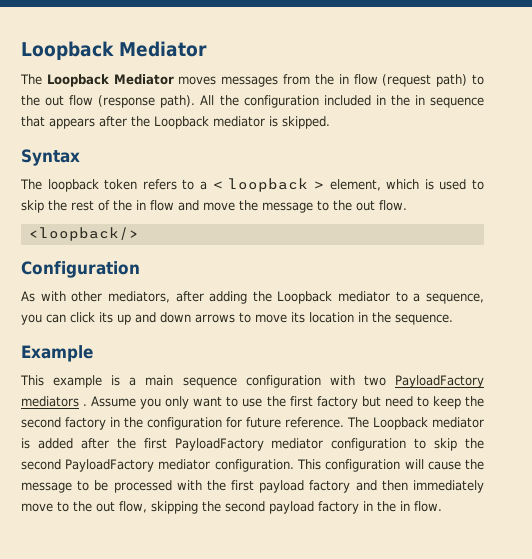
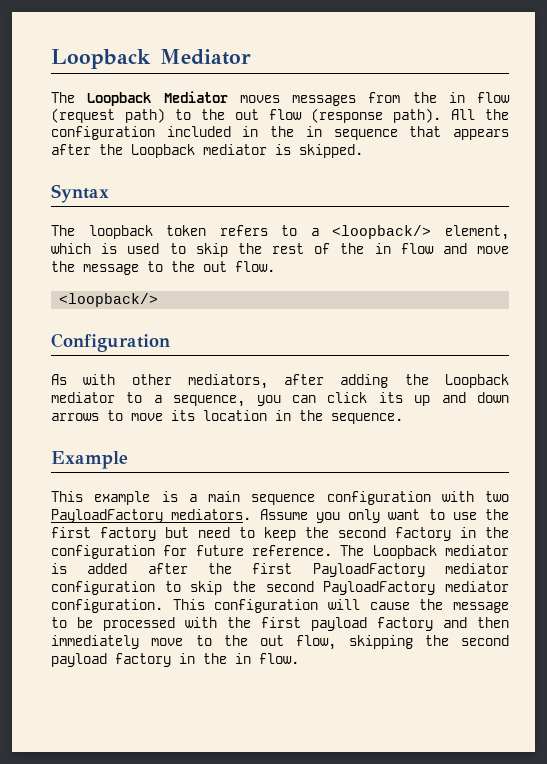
- The loopback token refers to a < loopback > element, which is used to skip the rest of the in flow and move the message to the out flow.
+ The loopback token refers to a <loopback/> element, which is used to skip the rest of the in flow and move the message to the out flow.
- This example is a main sequence configuration with two PayloadFactory mediators .
+ This example is a main sequence configuration with two PayloadFactory mediators.

